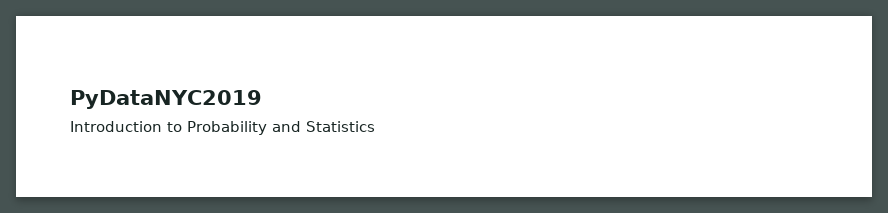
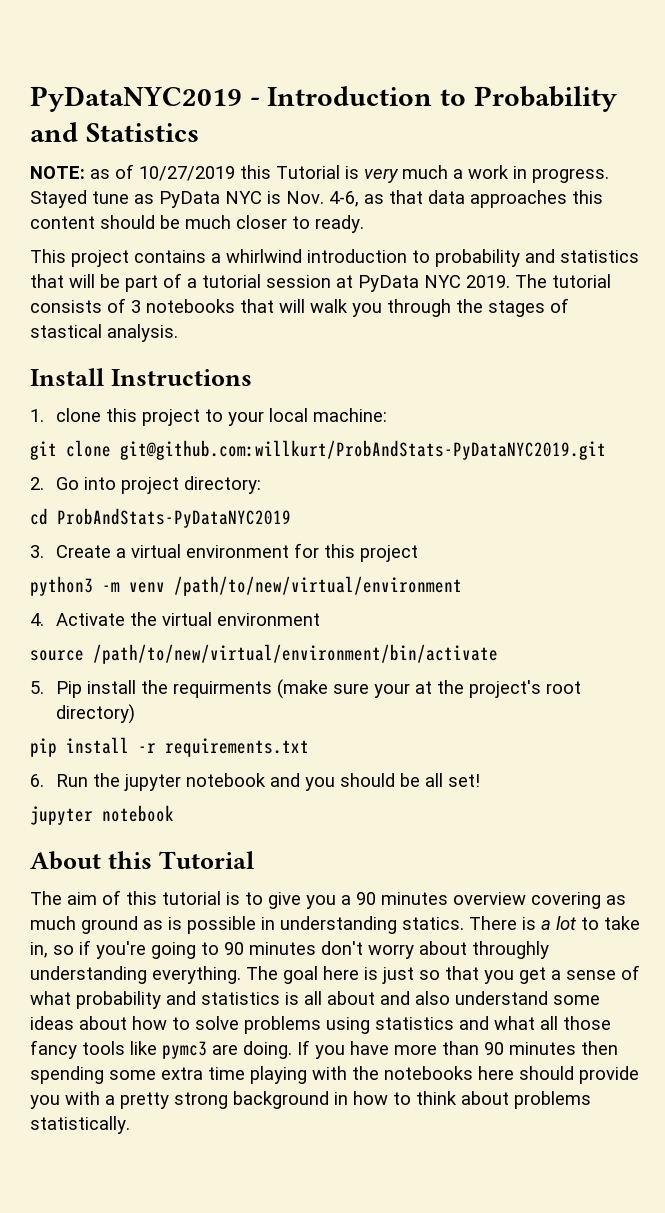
- PyDataNYC2019
- Introduction to Probability and Statistics
+ PyDataNYC2019 - Introduction to Probability and Statistics
+ NOTE: as of 10/27/2019 this Tutorial is very much a work in progress. Stayed tune as PyData NYC is Nov. 4-6, as that data approaches this content should be much closer to ready.
+ This project contains a whirlwind introduction to probability and statistics that will be part of a tutorial session at PyData NYC 2019. The tutorial consists of 3 notebooks that will walk you through the stages of stastical analysis.
+ Install Instructions
+ 1. clone this project to your local machine:
+ git clone git@github.com:willkurt/ProbAndStats-PyDataNYC2019.git
+ 2. Go into project directory:
+ cd ProbAndStats-PyDataNYC2019
+ 3. Create a virtual environment for this project
+ python3 -m venv /path/to/new/virtual/environment
+ 4. Activate the virtual environment
+ source /path/to/new/virtual/environment/bin/activate
+ 5. Pip install the requirments (make sure your at the project's root directory)
+ pip install -r requirements.txt
+ 6. Run the jupyter notebook and you should be all set!
+ jupyter notebook
+ About this Tutorial
+ The aim of this tutorial is to give you a 90 minutes overview covering as much ground as is possible in understanding statics. There is a lot to take in, so if you're going to 90 minutes don't worry about throughly understanding everything. The goal here is just so that you get a sense of what probability and statistics is all about and also understand some ideas about how to solve problems using statistics and what all those fancy tools like pymc3 are doing. If you have more than 90 minutes then spending some extra time playing with the notebooks here should provide you with a pretty strong background in how to think about problems statistically.

